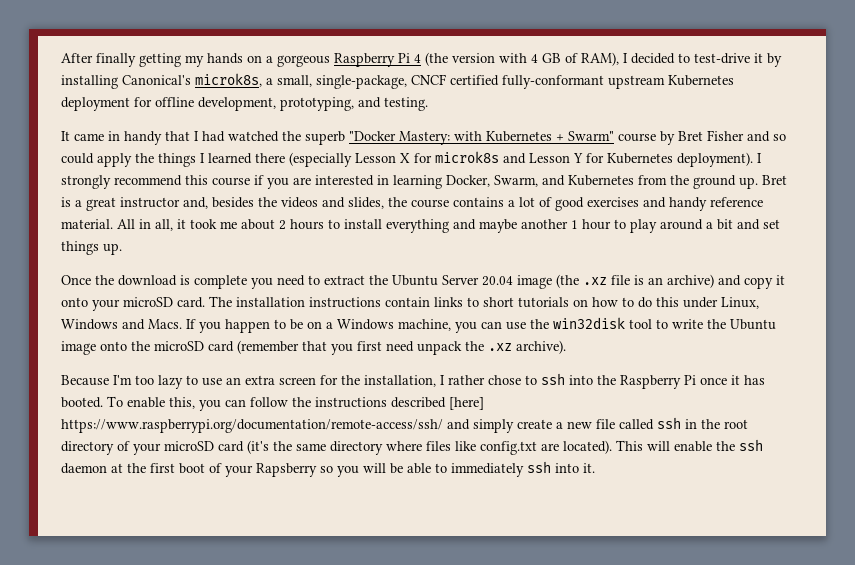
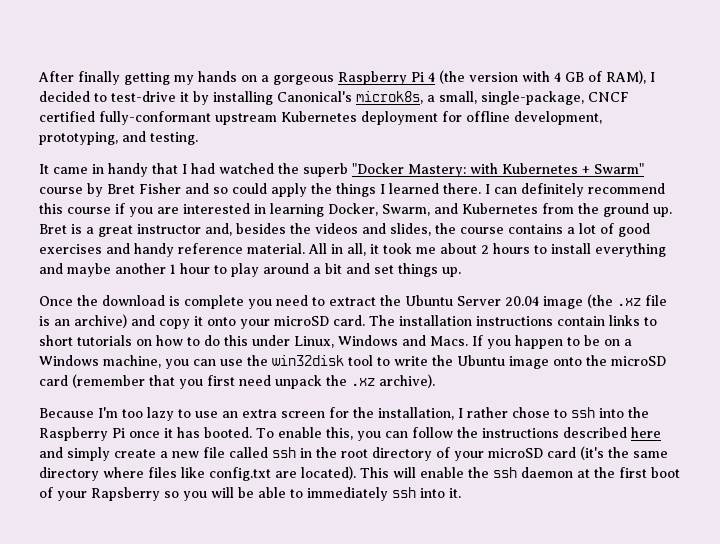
- It came in handy that I had watched the superb "Docker Mastery: with Kubernetes + Swarm" course by Bret Fisher and so could apply the things I learned there (especially Lesson X for microk8s and Lesson Y for Kubernetes deployment). I strongly recommend this course if you are interested in learning Docker, Swarm, and Kubernetes from the ground up.
+ It came in handy that I had watched the superb "Docker Mastery: with Kubernetes + Swarm" course by Bret Fisher and so could apply the things I learned there. I can definitely recommend this course if you are interested in learning Docker, Swarm, and Kubernetes from the ground up.
- To enable this, you can follow the instructions described [here] https://www.raspberrypi.org/documentation/remote-access/ssh/ and simply create a new file called ssh in the root directory of your microSD card (it's the same directory where files like config.txt are located).
+ To enable this, you can follow the instructions described here and simply create a new file called ssh in the root directory of your microSD card (it's the same directory where files like config.txt are located).

